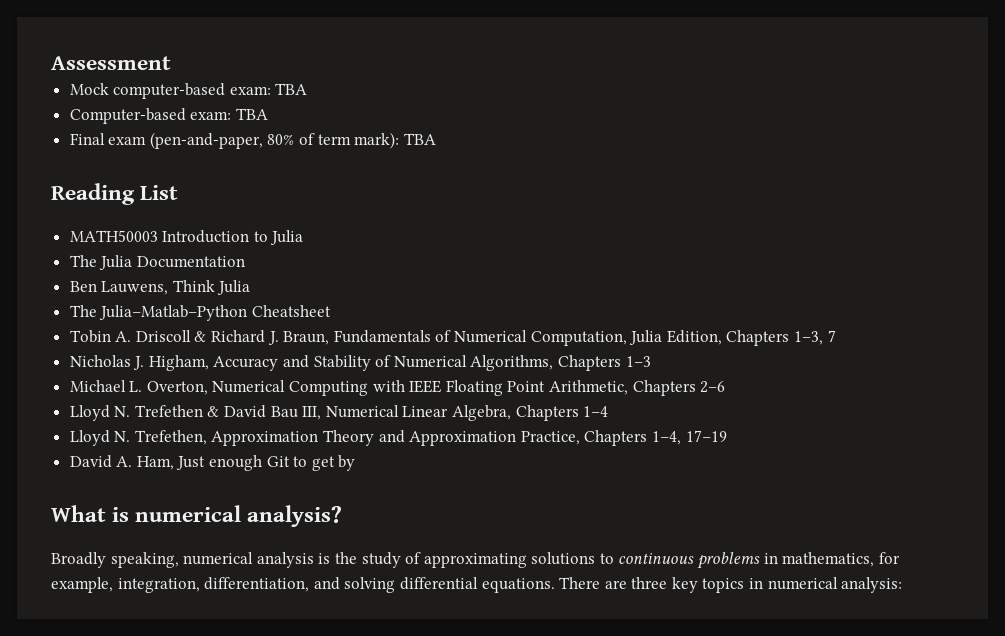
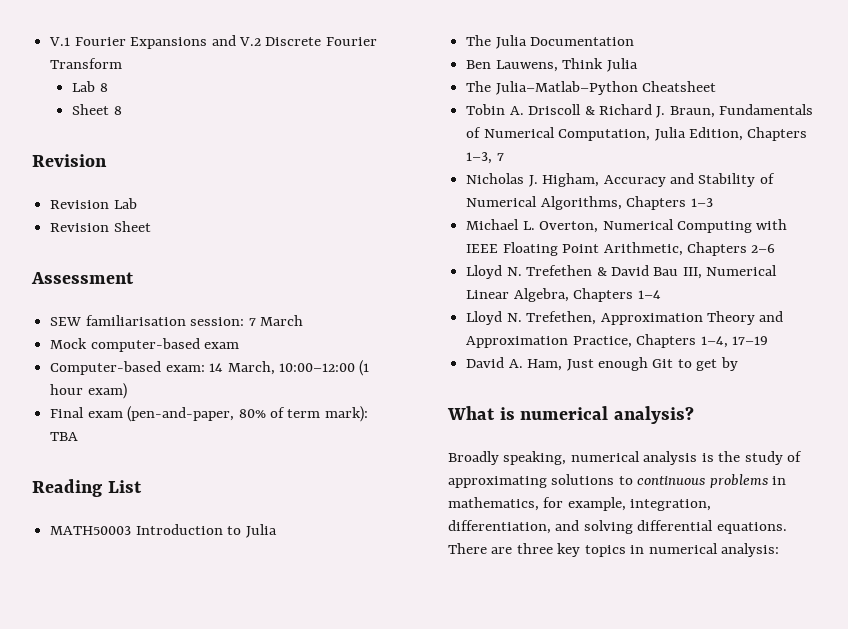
+ V.1 Fourier Expansions and V.2 Discrete Fourier Transform
+ Lab 8
+ Sheet 8
+ Revision
+ Revision Lab
+ Revision Sheet
  Assessment
+ SEW familiarisation session: 7 March
- Mock computer-based exam: TBA
+ Mock computer-based exam
- Computer-based exam: TBA
+ Computer-based exam: 14 March, 10:00–12:00 (1 hour exam)

